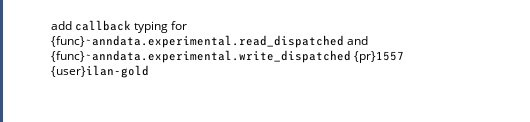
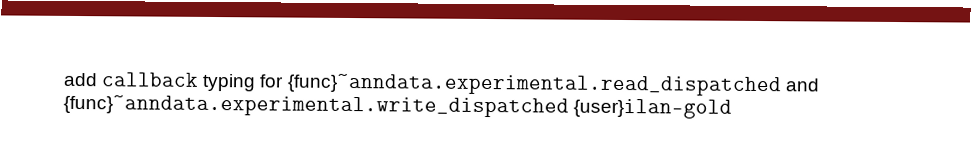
- add callback typing for {func}~anndata.experimental.read_dispatched and {func}~anndata.experimental.write_dispatched {pr}1557 {user}ilan-gold
+ add callback typing for {func}~anndata.experimental.read_dispatched and {func}~anndata.experimental.write_dispatched {user}ilan-gold

